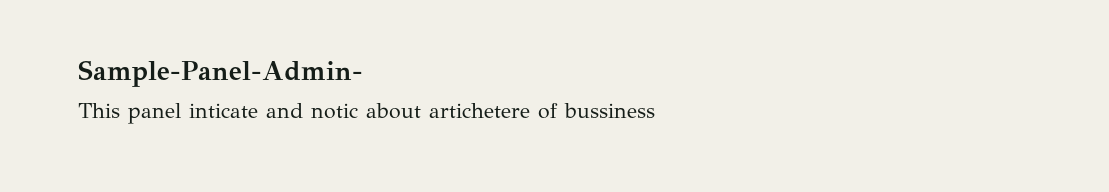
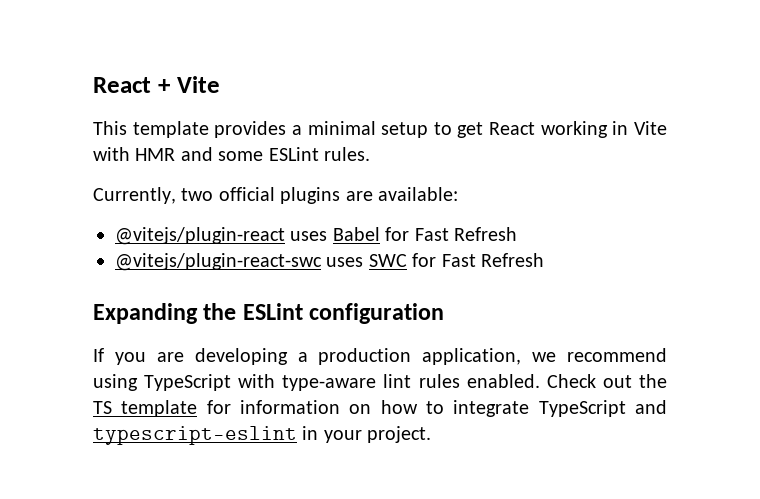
- Sample-Panel-Admin-
- This panel inticate and notic about artichetere of bussiness
+ React + Vite
+ This template provides a minimal setup to get React working in Vite with HMR and some ESLint rules.
+ Currently, two official plugins are available:
+ @vitejs/plugin-react uses Babel for Fast Refresh
+ @vitejs/plugin-react-swc uses SWC for Fast Refresh
+ Expanding the ESLint configuration
+ If you are developing a production application, we recommend using TypeScript with type-aware lint rules enabled. Check out the TS template for information on how to integrate TypeScript and typescript-eslint in your project.

